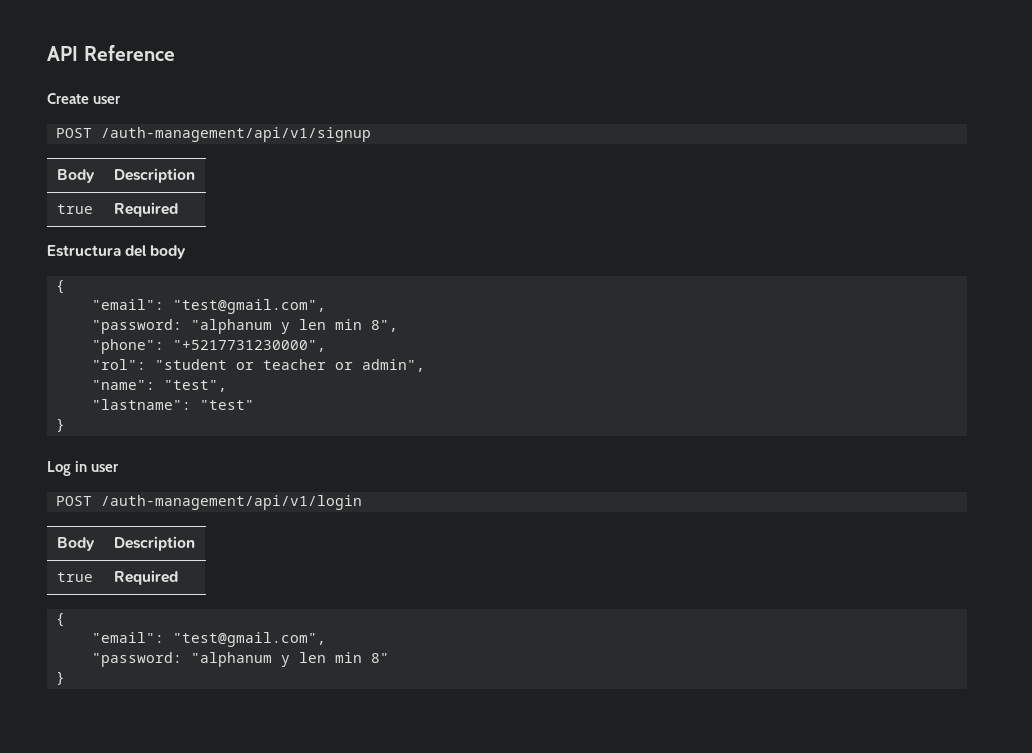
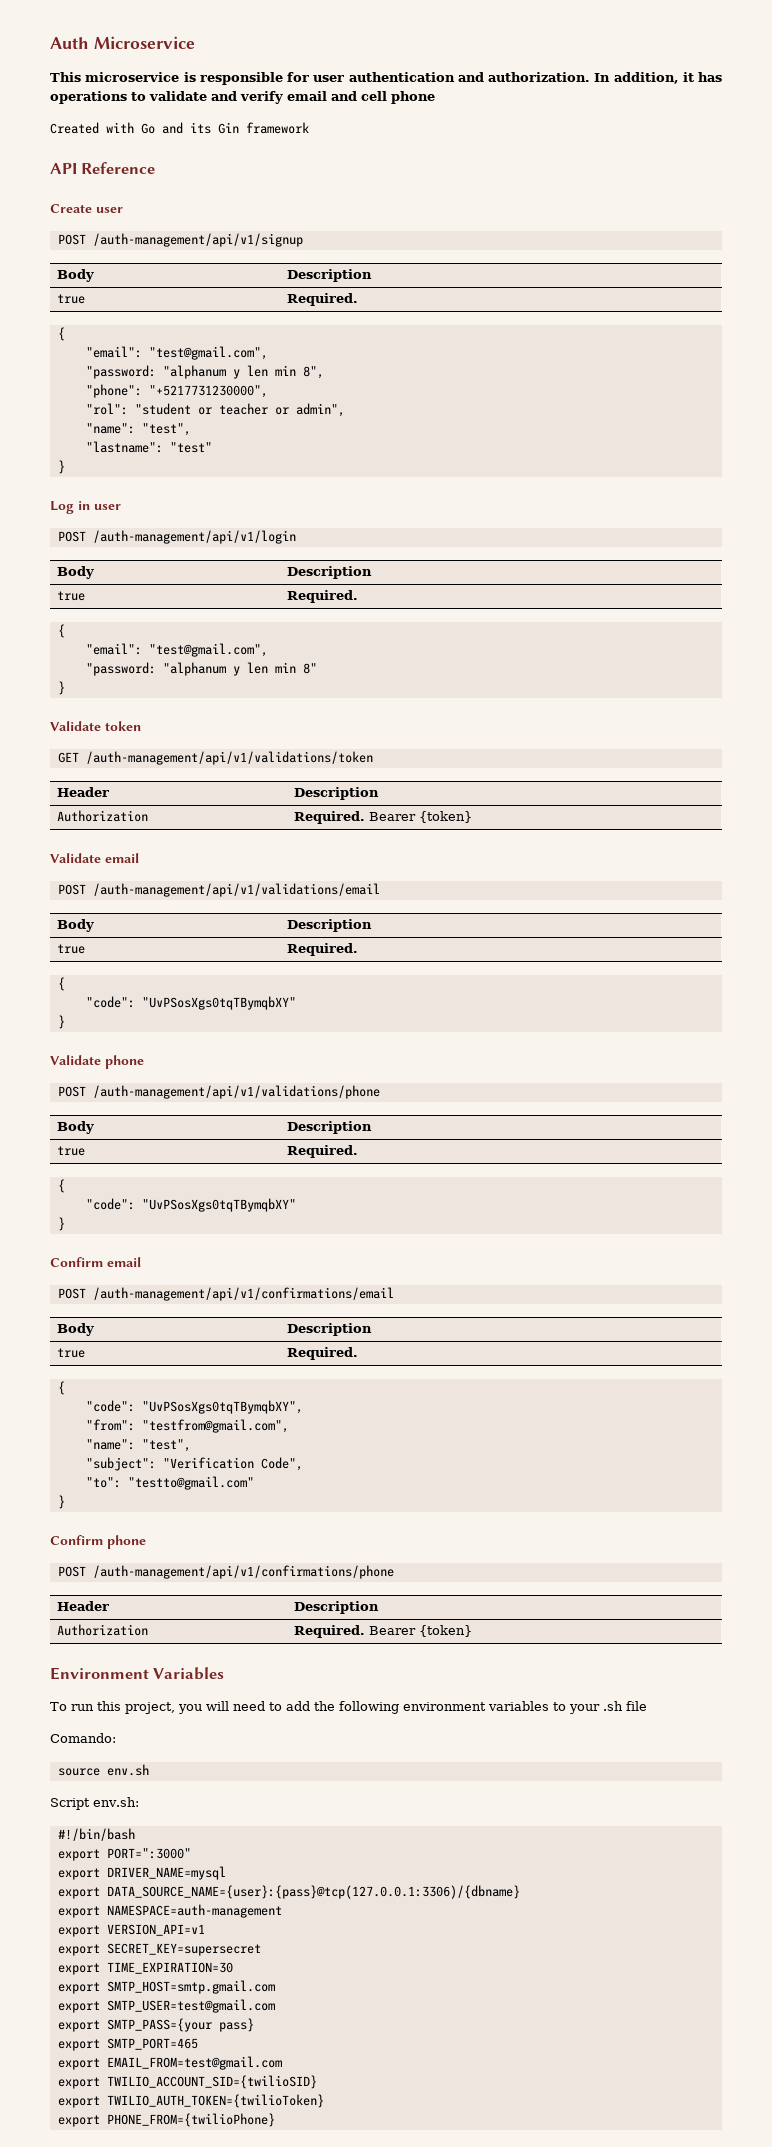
+ Auth Microservice
+ This microservice is responsible for user authentication and authorization. In addition, it has operations to validate and verify email and cell phone
+ Created with Go and its Gin framework
  POST /auth-management/api/v1/signup
  Body | Description
- true | Required
- Estructura del body
+ true | Required.
  POST /auth-management/api/v1/login
  Body | Description
- true | Required
+ true | Required.
+ Validate token
+ GET /auth-management/api/v1/validations/token
+ Header | Description
+ Authorization | Required. Bearer {token}
+ Validate email
+ POST /auth-management/api/v1/validations/email
+ Body | Description
+ true | Required.
+ {
+ "code": "UvPSosXgs0tqTBymqbXY"
+ }
+ Validate phone
+ POST /auth-management/api/v1/validations/phone
+ Body | Description
+ true | Required.
+ {
+ "code": "UvPSosXgs0tqTBymqbXY"
+ }
+ Confirm email
+ POST /auth-management/api/v1/confirmations/email
+ Body | Description
+ true | Required.
+ {
+ "code": "UvPSosXgs0tqTBymqbXY",
+ "from": "testfrom@gmail.com",
+ "name": "test",
+ "subject": "Verification Code",
+ "to": "testto@gmail.com"
+ }
+ Confirm phone
+ POST /auth-management/api/v1/confirmations/phone
+ Header | Description
+ Authorization | Required. Bearer {token}
+ Environment Variables
+ To run this project, you will need to add the following environment variables to your .sh file
+ Comando:
+ source env.sh
+ Script env.sh:
+ #!/bin/bash
+ export PORT=":3000"
+ export DRIVER_NAME=mysql
+ export DATA_SOURCE_NAME={user}:{pass}@tcp(127.0.0.1:3306)/{dbname}
+ export NAMESPACE=auth-management
+ export VERSION_API=v1
+ export SECRET_KEY=supersecret
+ export TIME_EXPIRATION=30
+ export SMTP_HOST=smtp.gmail.com
+ export SMTP_USER=test@gmail.com
+ export SMTP_PASS={your pass}
+ export SMTP_PORT=465
+ export EMAIL_FROM=test@gmail.com
+ export TWILIO_ACCOUNT_SID={twilioSID}
+ export TWILIO_AUTH_TOKEN={twilioToken}
+ export PHONE_FROM={twilioPhone}

